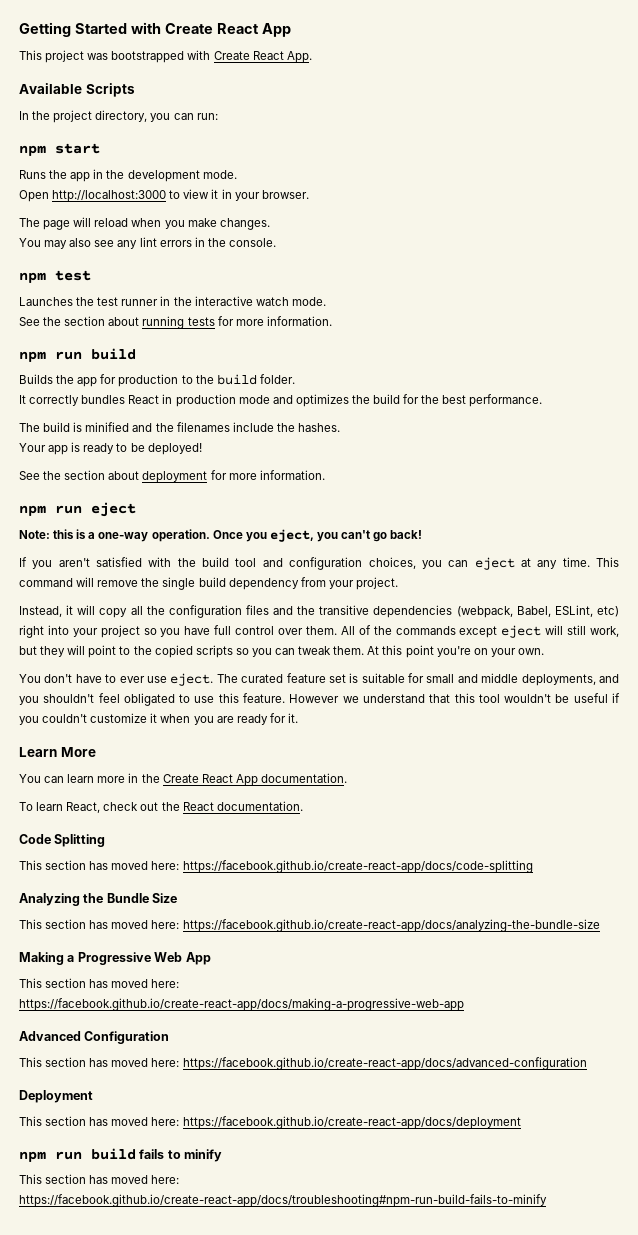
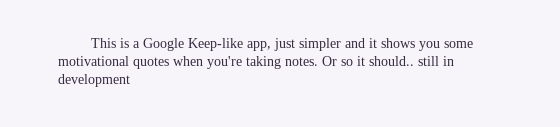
- Getting Started with Create React App
- This project was bootstrapped with Create React App.
- Available Scripts
- In the project directory, you can run:
- npm start
- Runs the app in the development mode.
- Open http://localhost:3000 to view it in your browser.
- The page will reload when you make changes.
- You may also see any lint errors in the console.
- npm test
- Launches the test runner in the interactive watch mode.
- See the section about running tests for more information.
- npm run build
- Builds the app for production to the build folder.
- It correctly bundles React in production mode and optimizes the build for the best performance.
- The build is minified and the filenames include the hashes.
- Your app is ready to be deployed!
- See the section about deployment for more information.
- npm run eject
- Note: this is a one-way operation. Once you eject, you can't go back!
- If you aren't satisfied with the build tool and configuration choices, you can eject at any time. This command will remove the single build dependency from your project.
- Instead, it will copy all the configuration files and the transitive dependencies (webpack, Babel, ESLint, etc) right into your project so you have full control over them. All of the commands except eject will still work, but they will point to the copied scripts so you can tweak them. At this point you're on your own.
- You don't have to ever use eject. The curated feature set is suitable for small and middle deployments, and you shouldn't feel obligated to use this feature. However we understand that this tool wouldn't be useful if you couldn't customize it when you are ready for it.
- Learn More
- You can learn more in the Create React App documentation.
- To learn React, check out the React documentation.
- Code Splitting
- This section has moved here: https://facebook.github.io/create-react-app/docs/code-splitting
- Analyzing the Bundle Size
- This section has moved here: https://facebook.github.io/create-react-app/docs/analyzing-the-bundle-size
- Making a Progressive Web App
- This section has moved here: https://facebook.github.io/create-react-app/docs/making-a-progressive-web-app
- Advanced Configuration
- This section has moved here: https://facebook.github.io/create-react-app/docs/advanced-configuration
- Deployment
- This section has moved here: https://facebook.github.io/create-react-app/docs/deployment
- npm run build fails to minify
- This section has moved here: https://facebook.github.io/create-react-app/docs/troubleshooting#npm-run-build-fails-to-minify
+ This is a Google Keep-like app, just simpler and it shows you some motivational quotes when you're taking notes. Or so it should.. still in development

